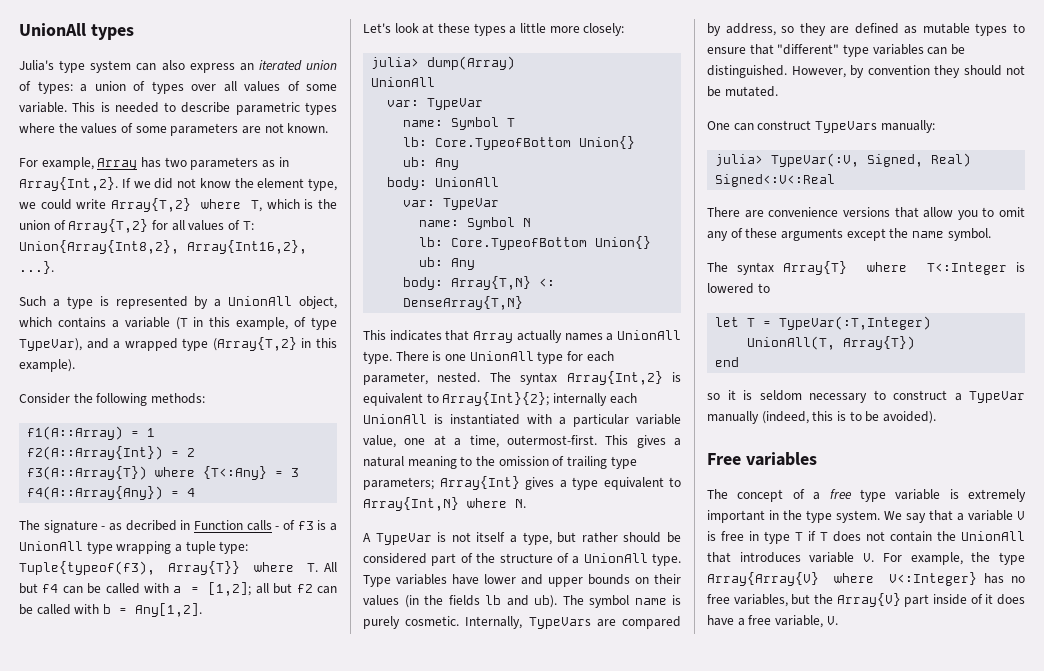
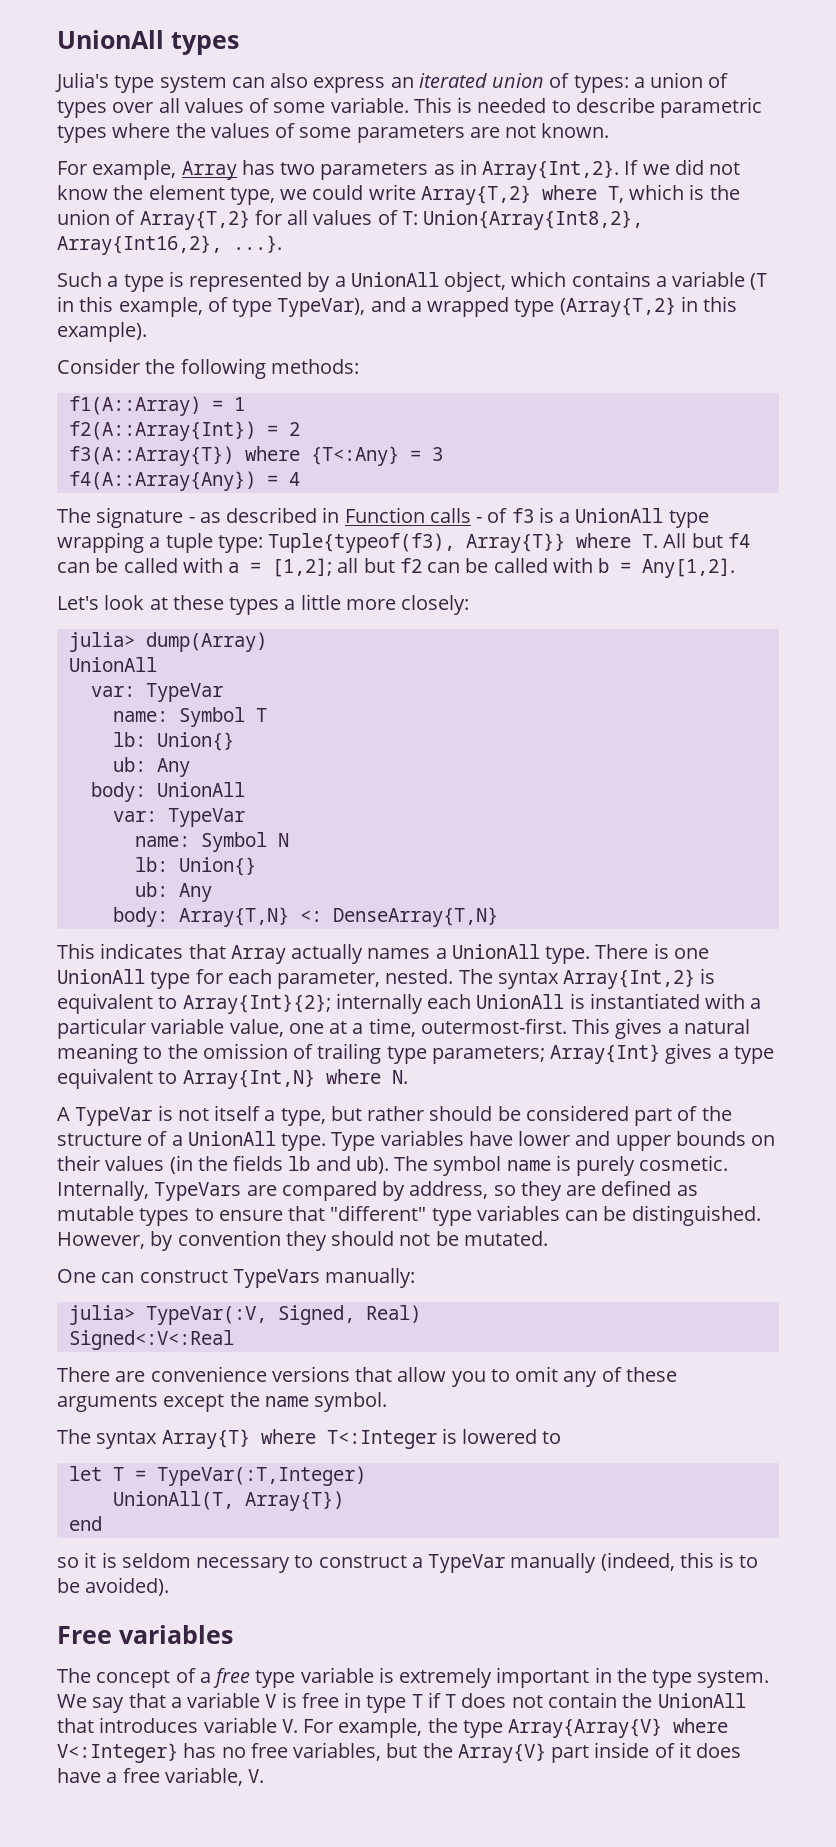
- The signature - as decribed in Function calls - of f3 is a UnionAll type wrapping a tuple type: Tuple{typeof(f3), Array{T}} where T. All but f4 can be called with a = [1,2]; all but f2 can be called with b = Any[1,2].
+ The signature - as described in Function calls - of f3 is a UnionAll type wrapping a tuple type: Tuple{typeof(f3), Array{T}} where T. All but f4 can be called with a = [1,2]; all but f2 can be called with b = Any[1,2].
  name: Symbol T
- lb: Core.TypeofBottom Union{}
+ lb: Union{}
  name: Symbol N
- lb: Core.TypeofBottom Union{}
+ lb: Union{}

